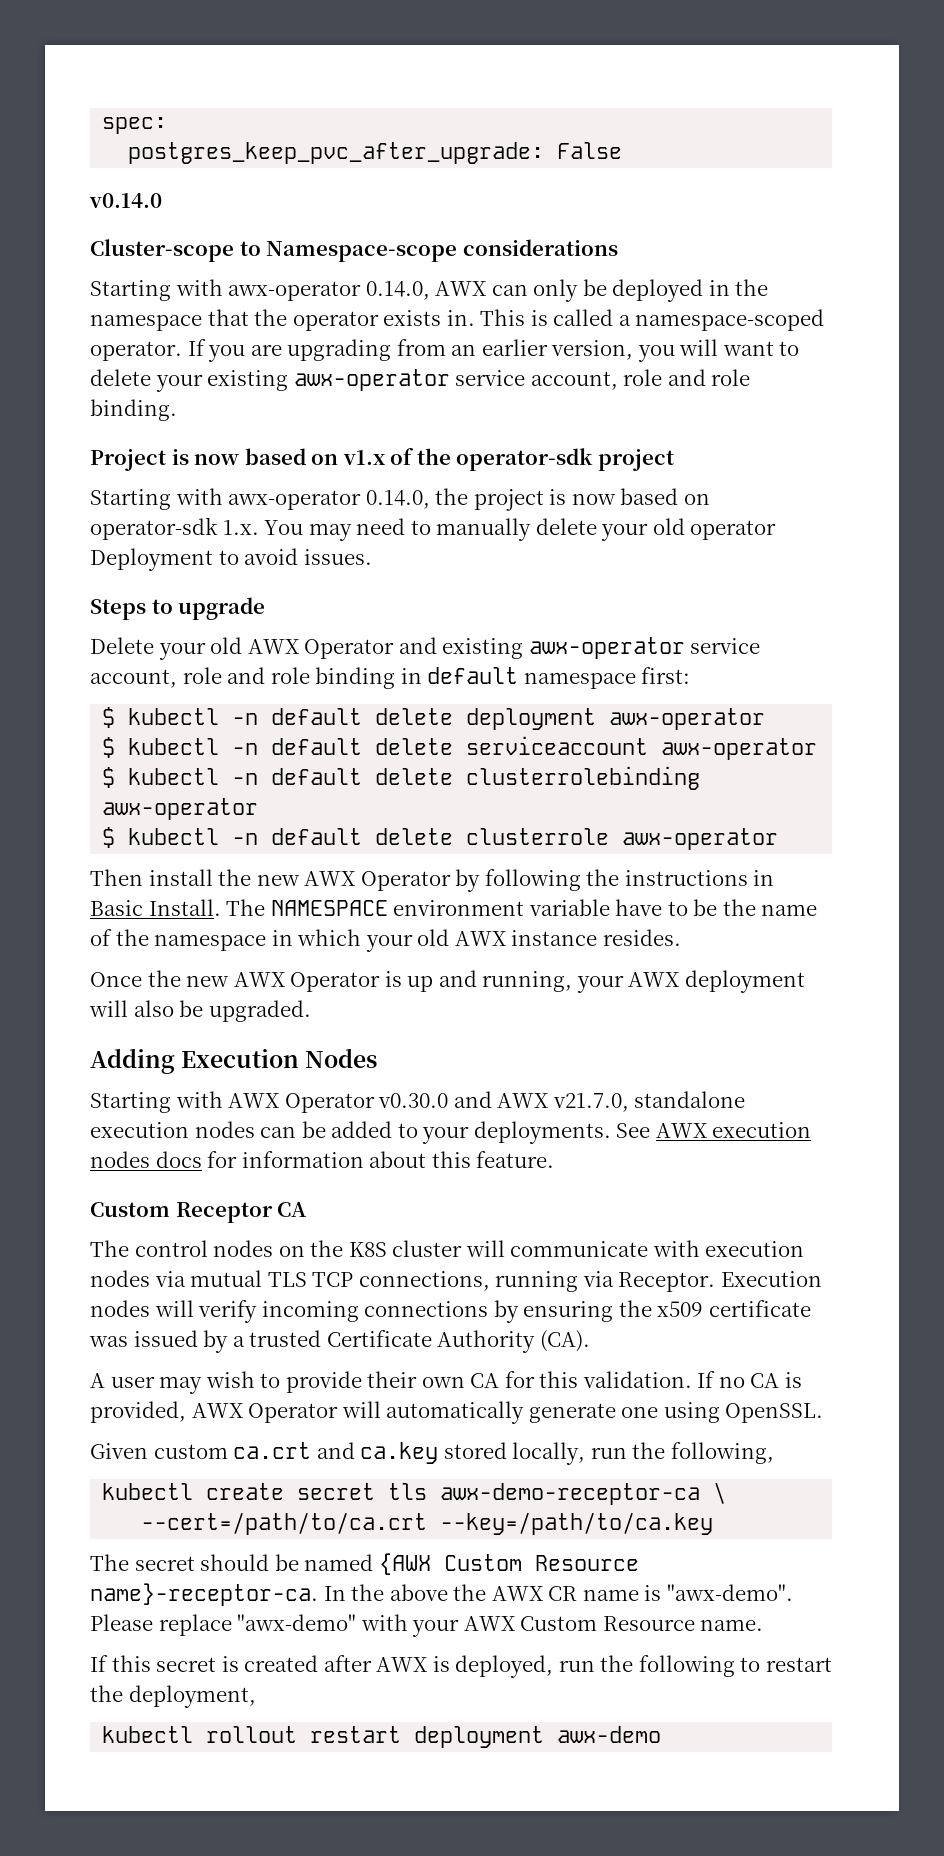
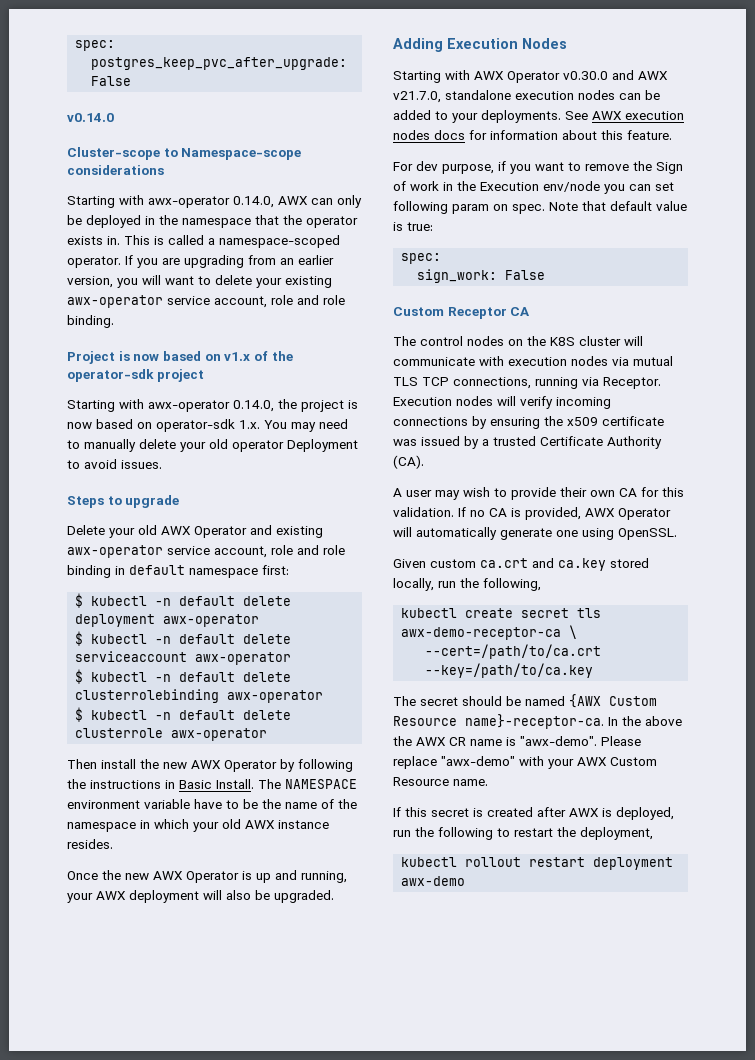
+ For dev purpose, if you want to remove the Sign of work in the Execution env/node you can set following param on spec. Note that default value is true:
+ spec:
+ sign_work: False

